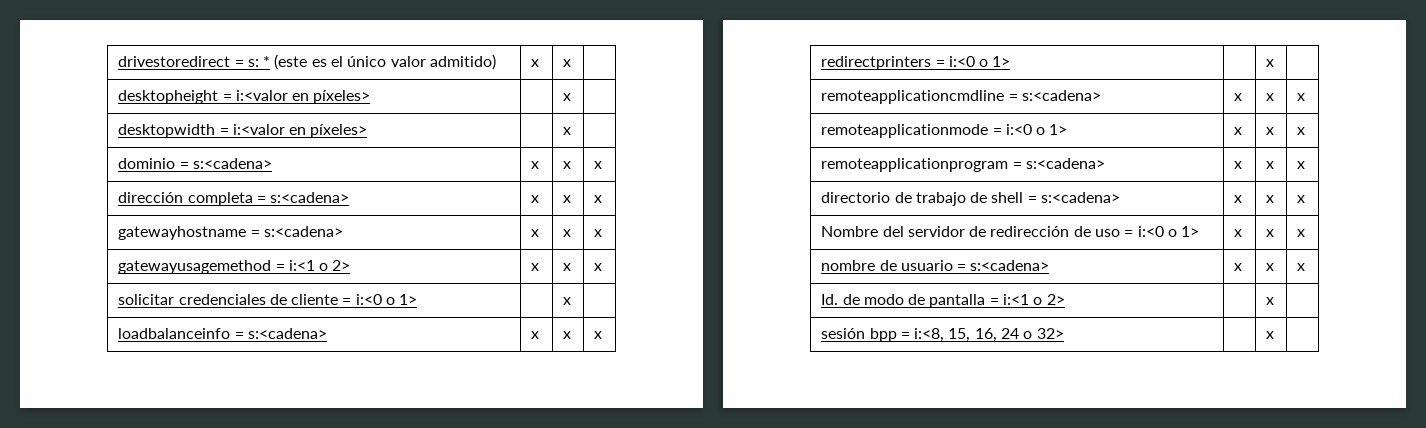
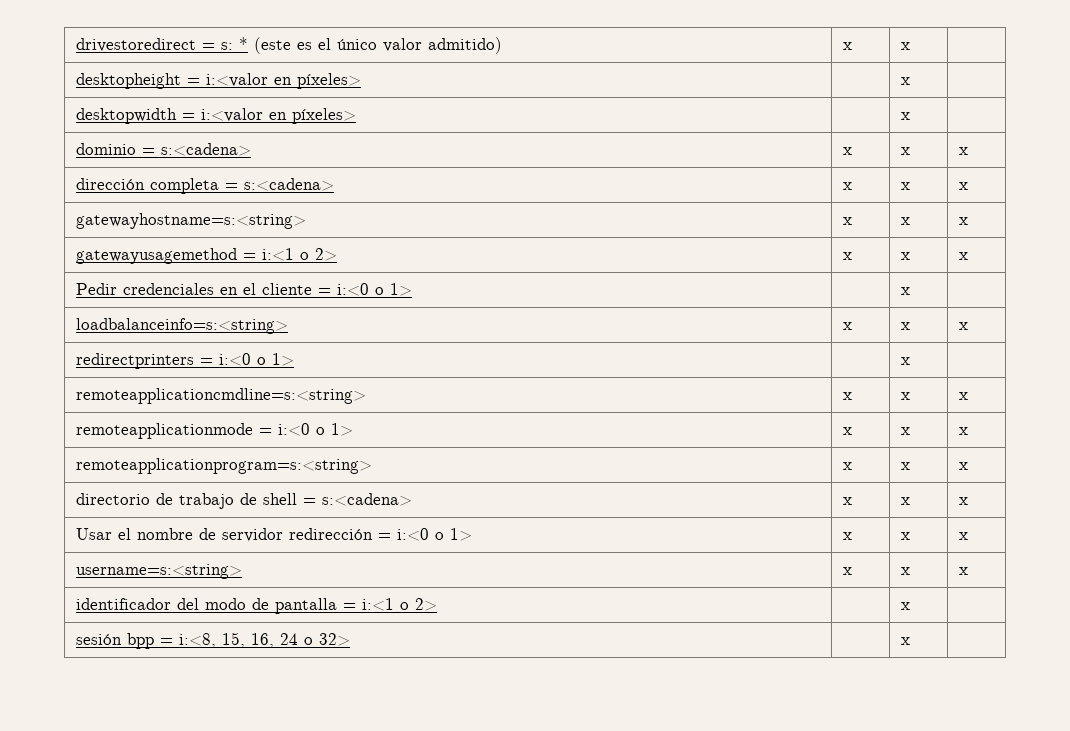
- gatewayhostname = s:<cadena> | x | x | x
+ gatewayhostname=s:<string> | x | x | x
- solicitar credenciales de cliente = i:<0 o 1> | | x |
+ Pedir credenciales en el cliente = i:<0 o 1> | | x |
- loadbalanceinfo = s:<cadena> | x | x | x
+ loadbalanceinfo=s:<string> | x | x | x
- remoteapplicationcmdline = s:<cadena> | x | x | x
+ remoteapplicationcmdline=s:<string> | x | x | x
- remoteapplicationprogram = s:<cadena> | x | x | x
+ remoteapplicationprogram=s:<string> | x | x | x
- Nombre del servidor de redirección de uso = i:<0 o 1> | x | x | x
- nombre de usuario = s:<cadena> | x | x | x
- Id. de modo de pantalla = i:<1 o 2> | | x |
+ Usar el nombre de servidor redirección = i:<0 o 1> | x | x | x
+ username=s:<string> | x | x | x
+ identificador del modo de pantalla = i:<1 o 2> | | x |

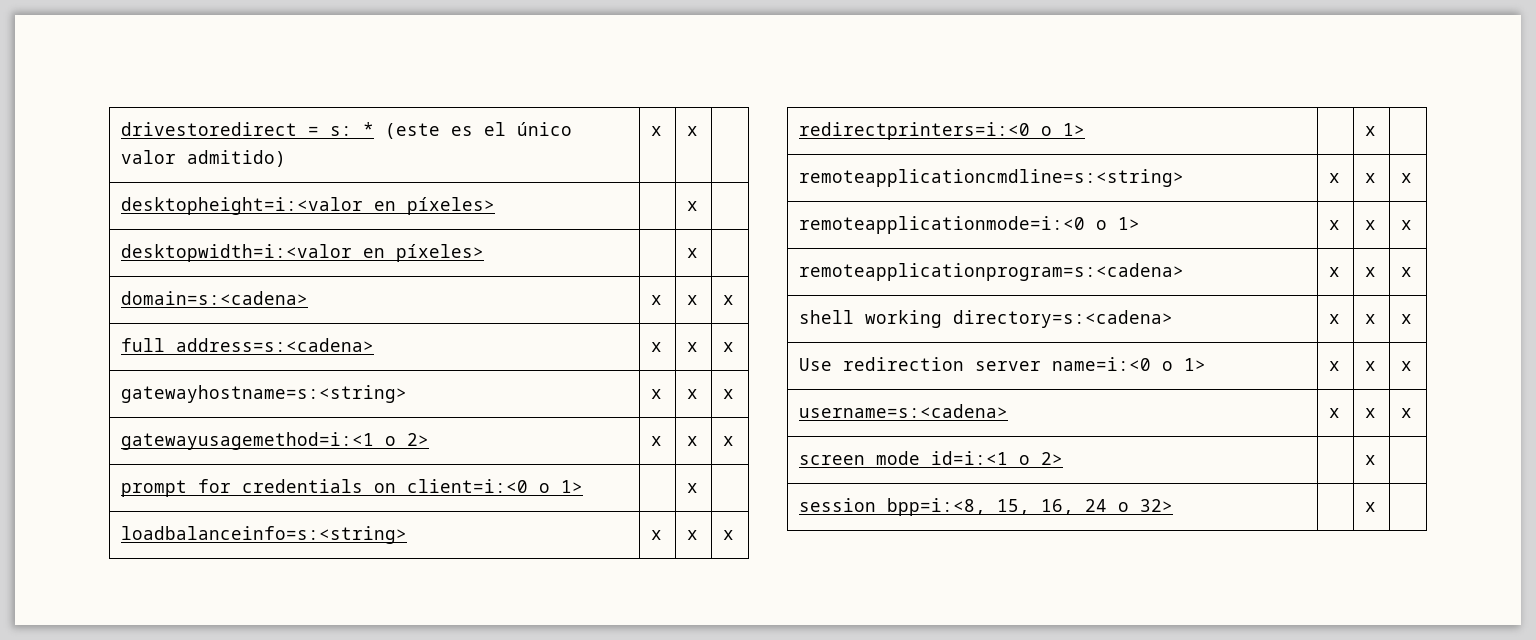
- desktopheight = i:<valor en píxeles> | | x |
- desktopwidth = i:<valor en píxeles> | | x |
- dominio = s:<cadena> | x | x | x
- dirección completa = s:<cadena> | x | x | x
+ desktopheight=i:<valor en píxeles> | | x |
+ desktopwidth=i:<valor en píxeles> | | x |
+ domain=s:<cadena> | x | x | x
+ full address=s:<cadena> | x | x | x
- gatewayusagemethod = i:<1 o 2> | x | x | x
+ gatewayusagemethod=i:<1 o 2> | x | x | x
- Pedir credenciales en el cliente = i:<0 o 1> | | x |
+ prompt for credentials on client=i:<0 o 1> | | x |
- redirectprinters = i:<0 o 1> | | x |
+ redirectprinters=i:<0 o 1> | | x |
- remoteapplicationmode = i:<0 o 1> | x | x | x
- remoteapplicationprogram=s:<string> | x | x | x
- directorio de trabajo de shell = s:<cadena> | x | x | x
- Usar el nombre de servidor redirección = i:<0 o 1> | x | x | x
- username=s:<string> | x | x | x
- identificador del modo de pantalla = i:<1 o 2> | | x |
+ remoteapplicationmode=i:<0 o 1> | x | x | x
+ remoteapplicationprogram=s:<cadena> | x | x | x
+ shell working directory=s:<cadena> | x | x | x
+ Use redirection server name=i:<0 o 1> | x | x | x
+ username=s:<cadena> | x | x | x
+ screen mode id=i:<1 o 2> | | x |
- sesión bpp = i:<8, 15, 16, 24 o 32> | | x |
+ session bpp=i:<8, 15, 16, 24 o 32> | | x |

